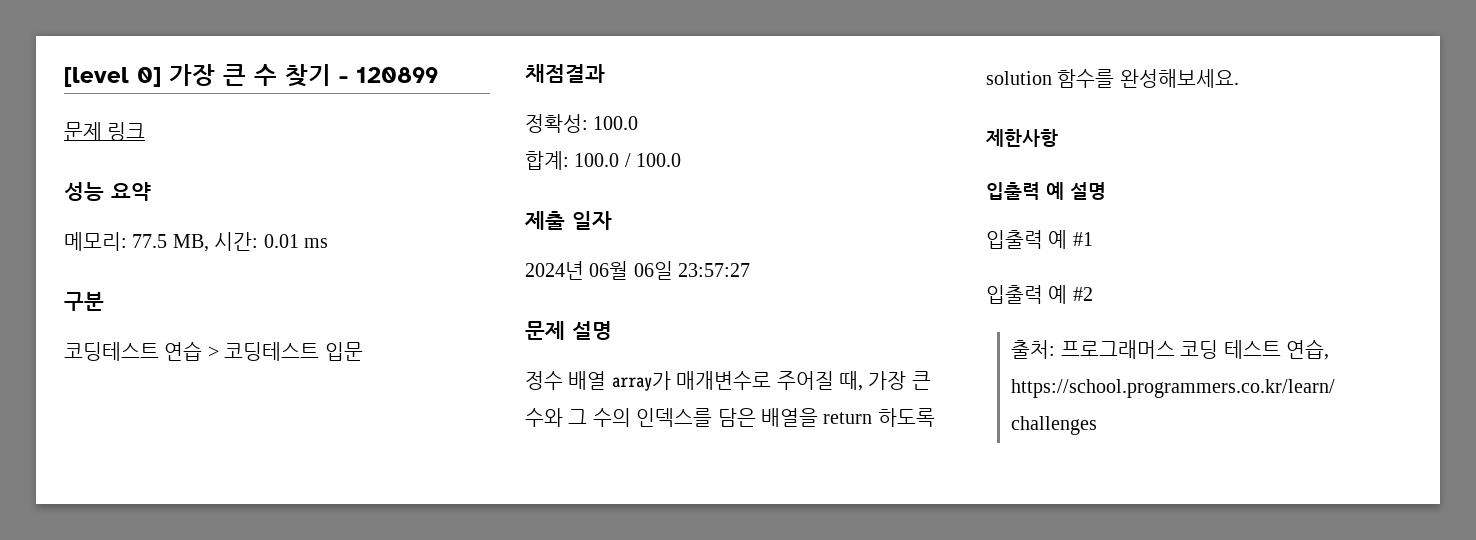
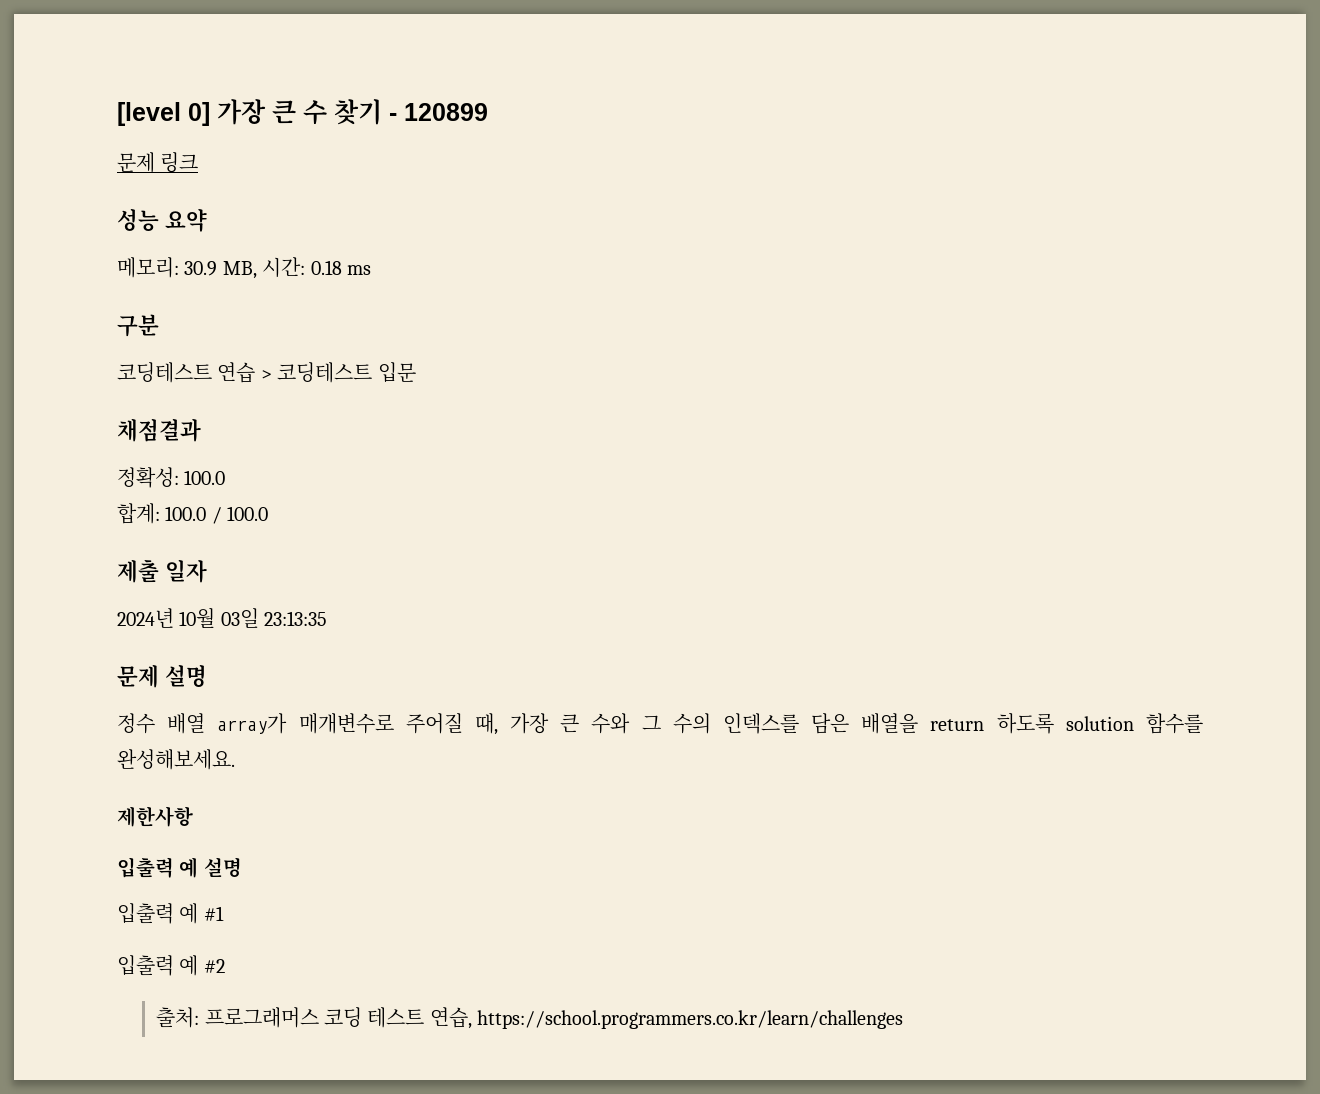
- 메모리: 77.5 MB, 시간: 0.01 ms
+ 메모리: 30.9 MB, 시간: 0.18 ms
- 2024년 06월 06일 23:57:27
+ 2024년 10월 03일 23:13:35

